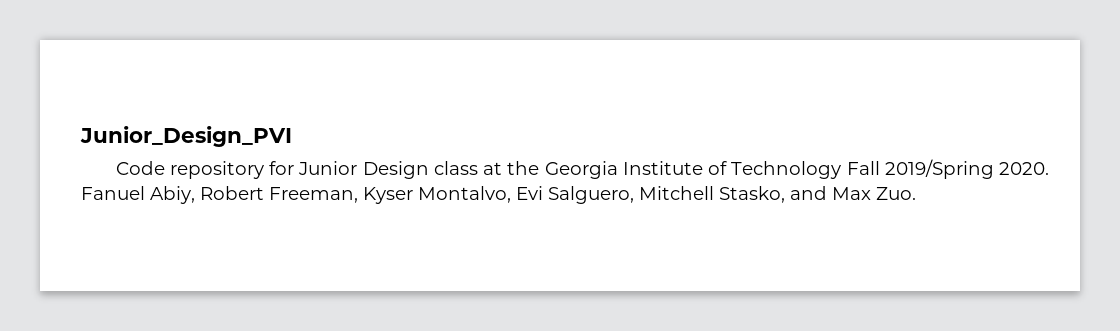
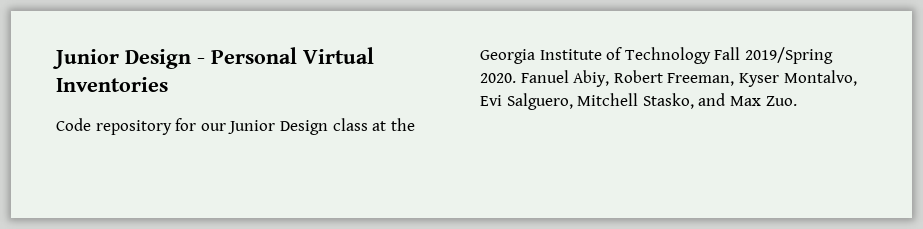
- Junior_Design_PVI
+ Junior Design - Personal Virtual Inventories
- Code repository for Junior Design class at the Georgia Institute of Technology Fall 2019/Spring 2020.
+ Code repository for our Junior Design class at the Georgia Institute of Technology Fall 2019/Spring 2020.

